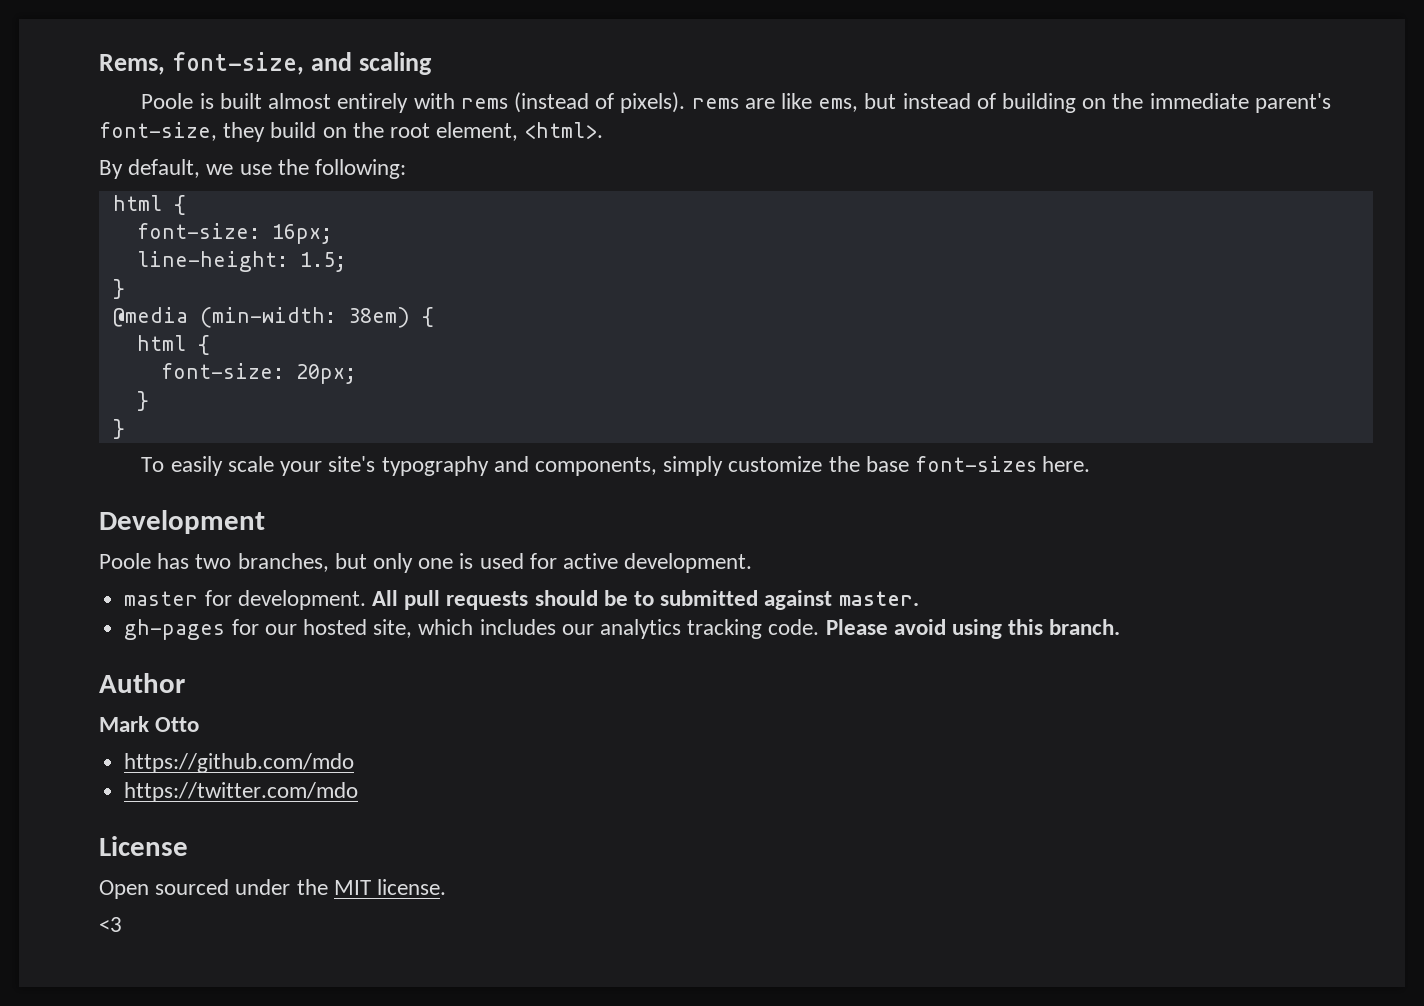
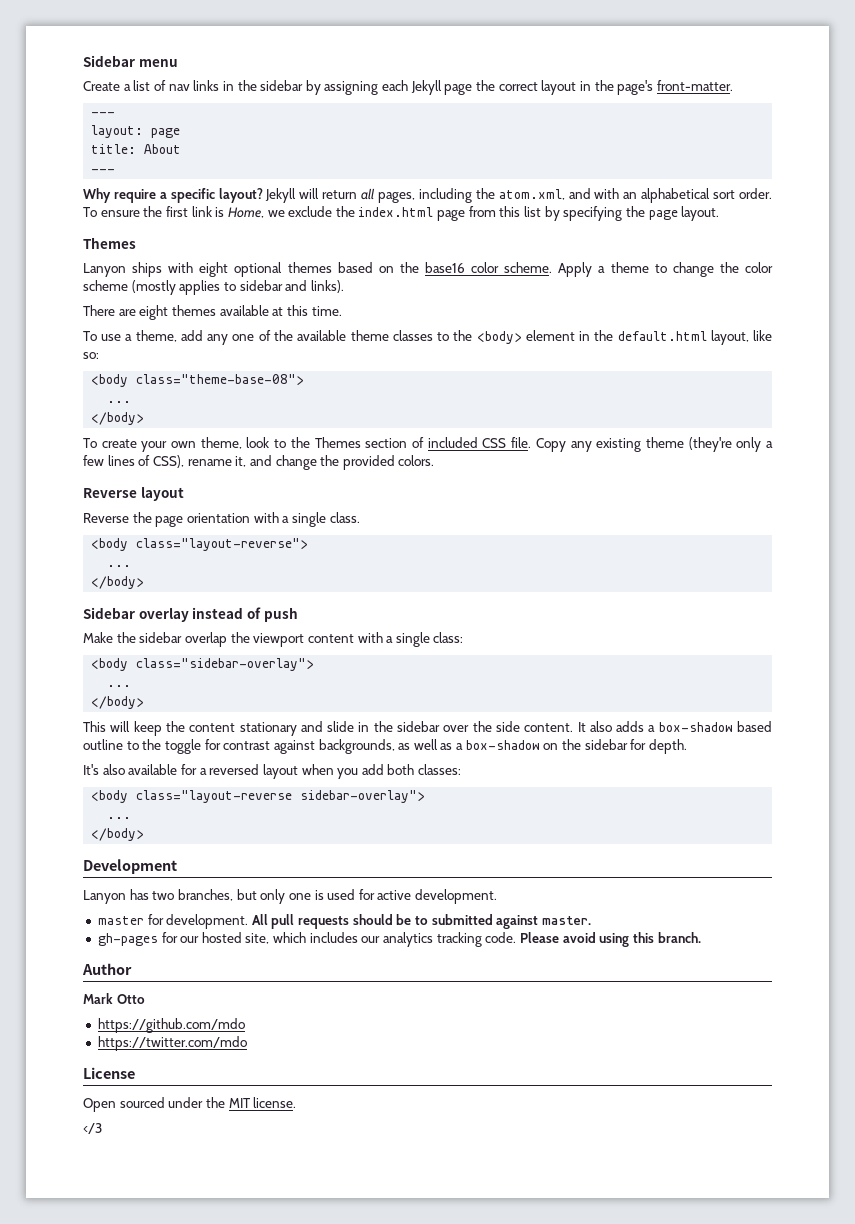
- Rems, font-size, and scaling
- Poole is built almost entirely with rems (instead of pixels). rems are like ems, but instead of building on the immediate parent's font-size, they build on the root element, <html>.
- By default, we use the following:
- html {
- font-size: 16px;
- line-height: 1.5;
- }
- @media (min-width: 38em) {
- html {
- font-size: 20px;
- }
- }
- To easily scale your site's typography and components, simply customize the base font-sizes here.
+ Sidebar menu
+ Create a list of nav links in the sidebar by assigning each Jekyll page the correct layout in the page's front-matter.
+ ---
+ layout: page
+ title: About
+ ---
+ Why require a specific layout? Jekyll will return all pages, including the atom.xml, and with an alphabetical sort order. To ensure the first link is Home, we exclude the index.html page from this list by specifying the page layout.
+ Themes
+ Lanyon ships with eight optional themes based on the base16 color scheme. Apply a theme to change the color scheme (mostly applies to sidebar and links).
+ There are eight themes available at this time.
+ To use a theme, add any one of the available theme classes to the <body> element in the default.html layout, like so:
+ <body class="theme-base-08">
+ ...
+ </body>
+ To create your own theme, look to the Themes section of included CSS file. Copy any existing theme (they're only a few lines of CSS), rename it, and change the provided colors.
+ Reverse layout
+ Reverse the page orientation with a single class.
+ <body class="layout-reverse">
+ ...
+ </body>
+ Sidebar overlay instead of push
+ Make the sidebar overlap the viewport content with a single class:
+ <body class="sidebar-overlay">
+ ...
+ </body>
+ This will keep the content stationary and slide in the sidebar over the side content. It also adds a box-shadow based outline to the toggle for contrast against backgrounds, as well as a box-shadow on the sidebar for depth.
+ It's also available for a reversed layout when you add both classes:
+ <body class="layout-reverse sidebar-overlay">
+ ...
+ </body>
- Poole has two branches, but only one is used for active development.
+ Lanyon has two branches, but only one is used for active development.
- <3
+ </3

